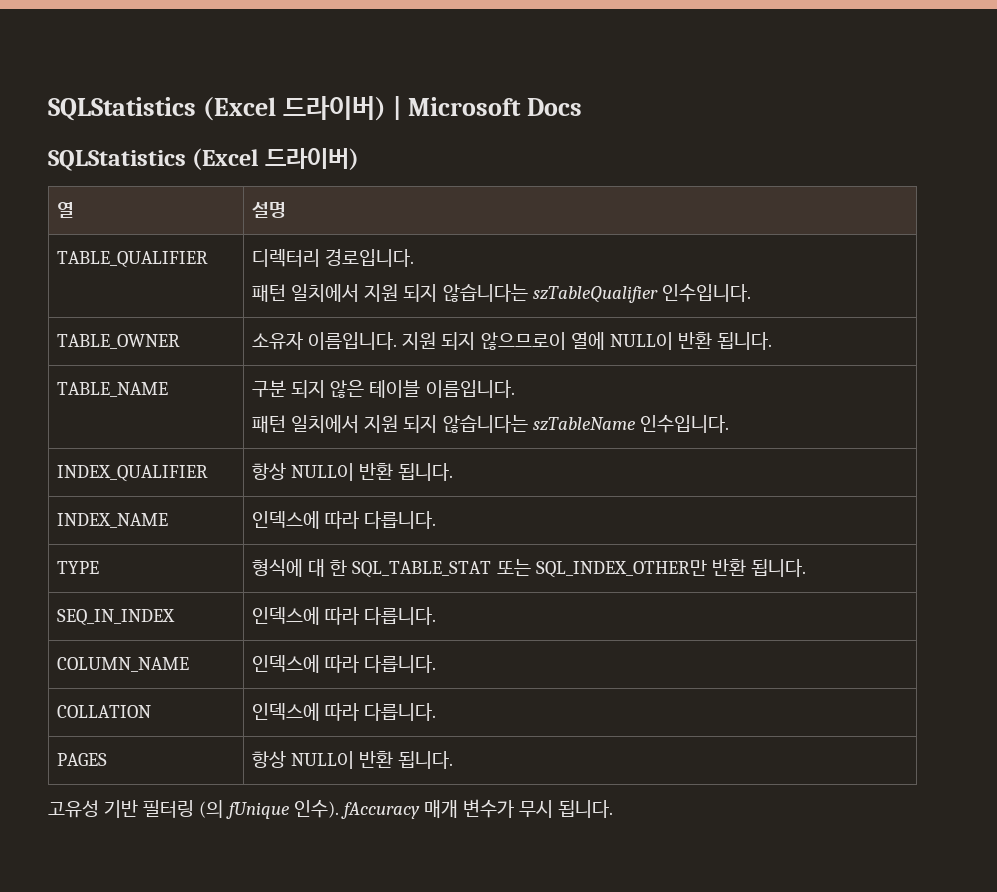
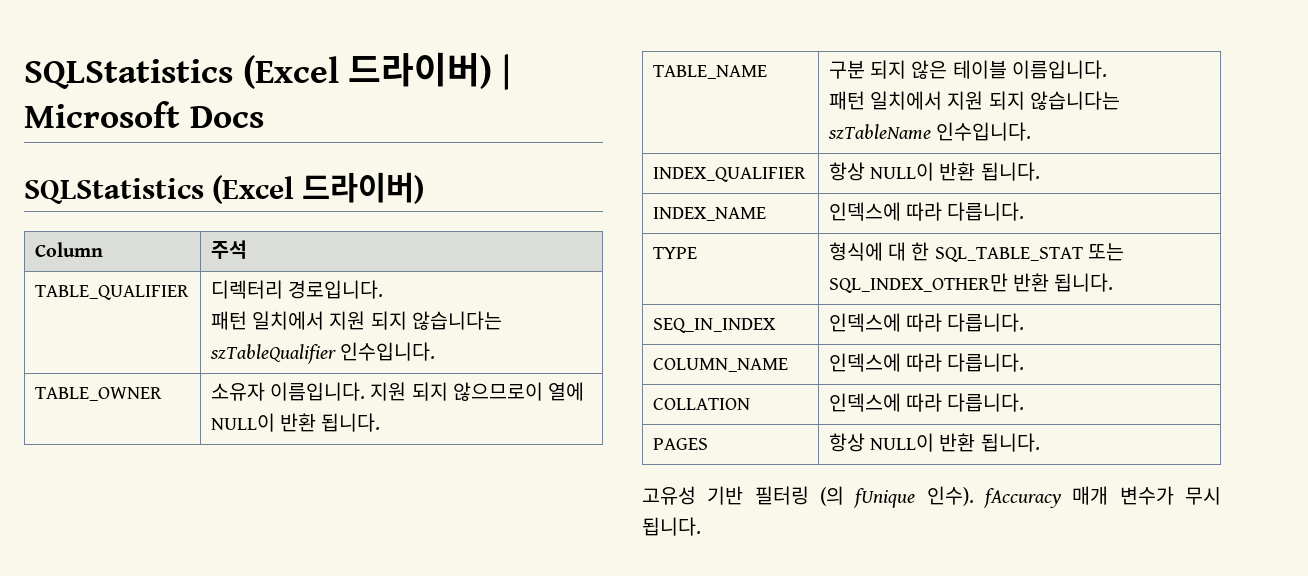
- 열 | 설명
+ Column | 주석

